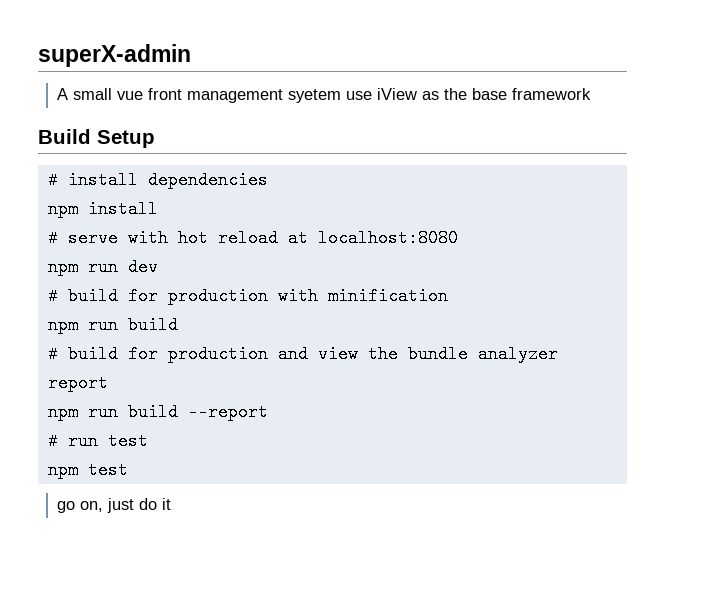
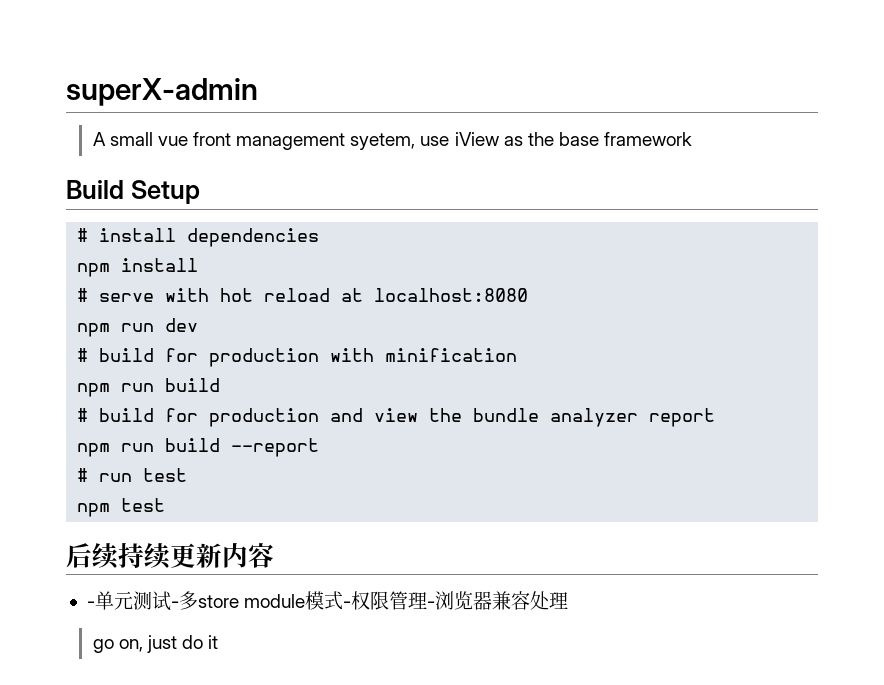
- A small vue front management syetem use iView as the base framework
+ A small vue front management syetem, use iView as the base framework
+ 后续持续更新内容
+ -单元测试-多store module模式-权限管理-浏览器兼容处理

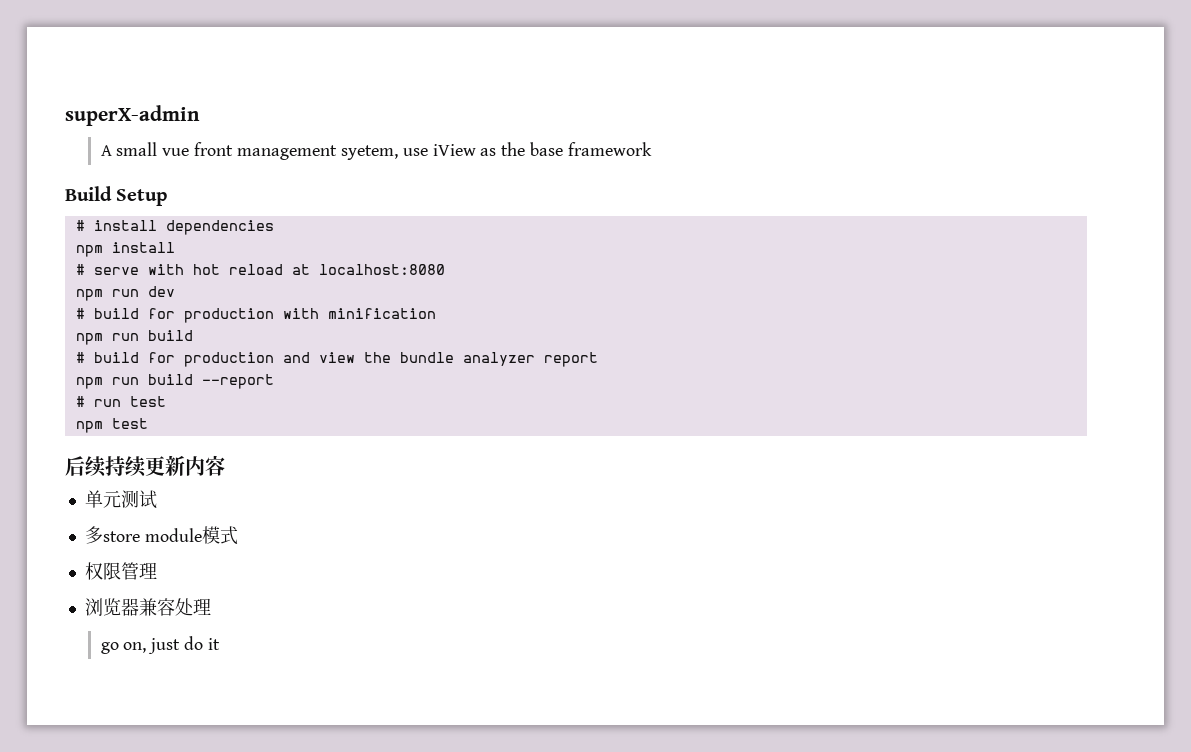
- -单元测试-多store module模式-权限管理-浏览器兼容处理
+ 单元测试
+ 多store module模式
+ 权限管理
+ 浏览器兼容处理

